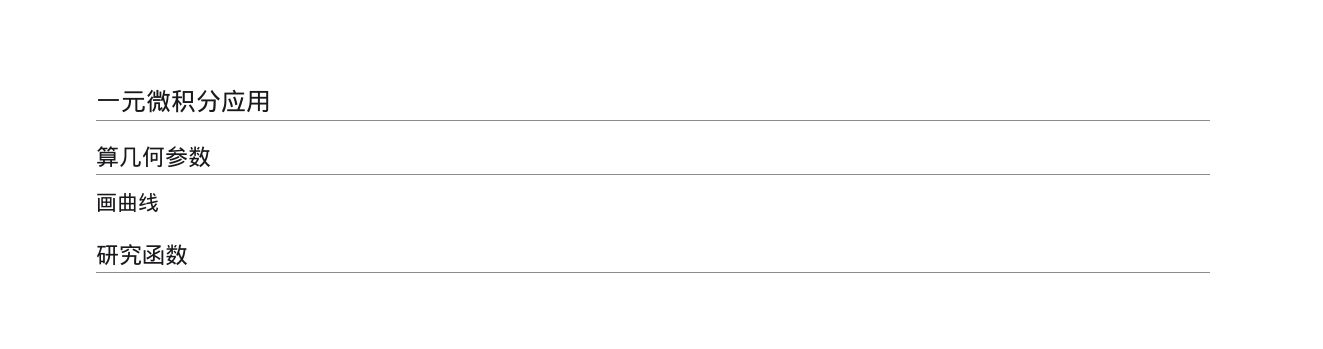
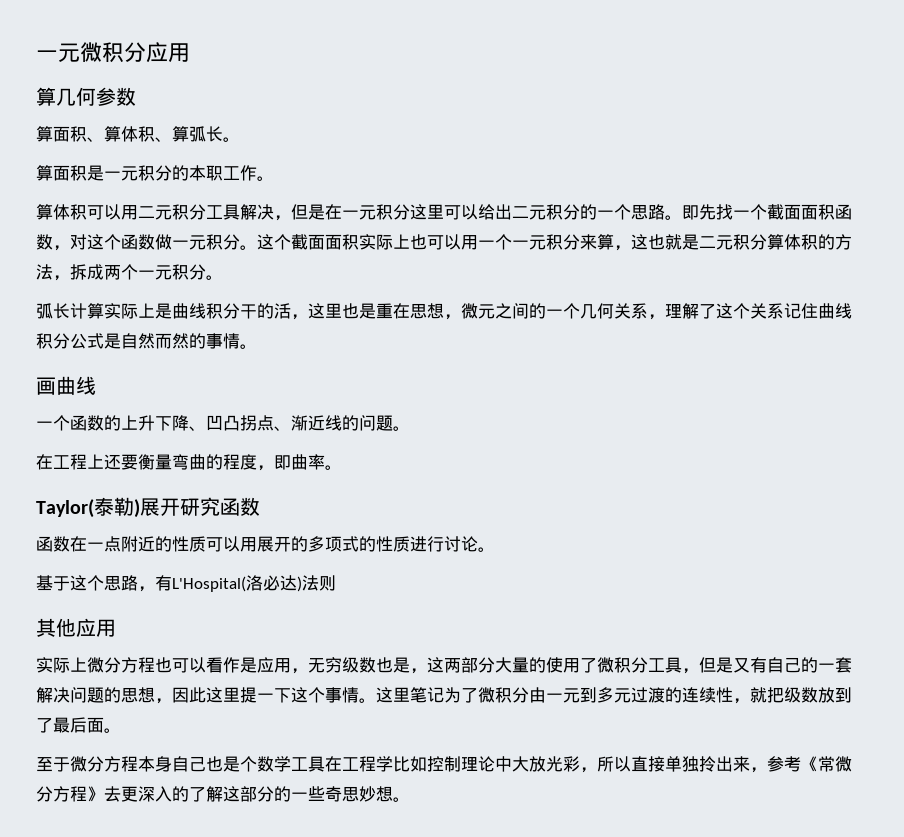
+ 算面积、算体积、算弧长。
+ 算面积是一元积分的本职工作。
+ 算体积可以用二元积分工具解决，但是在一元积分这里可以给出二元积分的一个思路。即先找一个截面面积函数，对这个函数做一元积分。这个截面面积实际上也可以用一个一元积分来算，这也就是二元积分算体积的方法，拆成两个一元积分。
+ 弧长计算实际上是曲线积分干的活，这里也是重在思想，微元之间的一个几何关系，理解了这个关系记住曲线积分公式是自然而然的事情。
  画曲线
- 研究函数
+ 一个函数的上升下降、凹凸拐点、渐近线的问题。
+ 在工程上还要衡量弯曲的程度，即曲率。
+ Taylor(泰勒)展开研究函数
+ 函数在一点附近的性质可以用展开的多项式的性质进行讨论。
+ 基于这个思路，有L'Hospital(洛必达)法则
+ 其他应用
+ 实际上微分方程也可以看作是应用，无穷级数也是，这两部分大量的使用了微积分工具，但是又有自己的一套解决问题的思想，因此这里提一下这个事情。这里笔记为了微积分由一元到多元过渡的连续性，就把级数放到了最后面。
+ 至于微分方程本身自己也是个数学工具在工程学比如控制理论中大放光彩，所以直接单独拎出来，参考《常微分方程》去更深入的了解这部分的一些奇思妙想。

